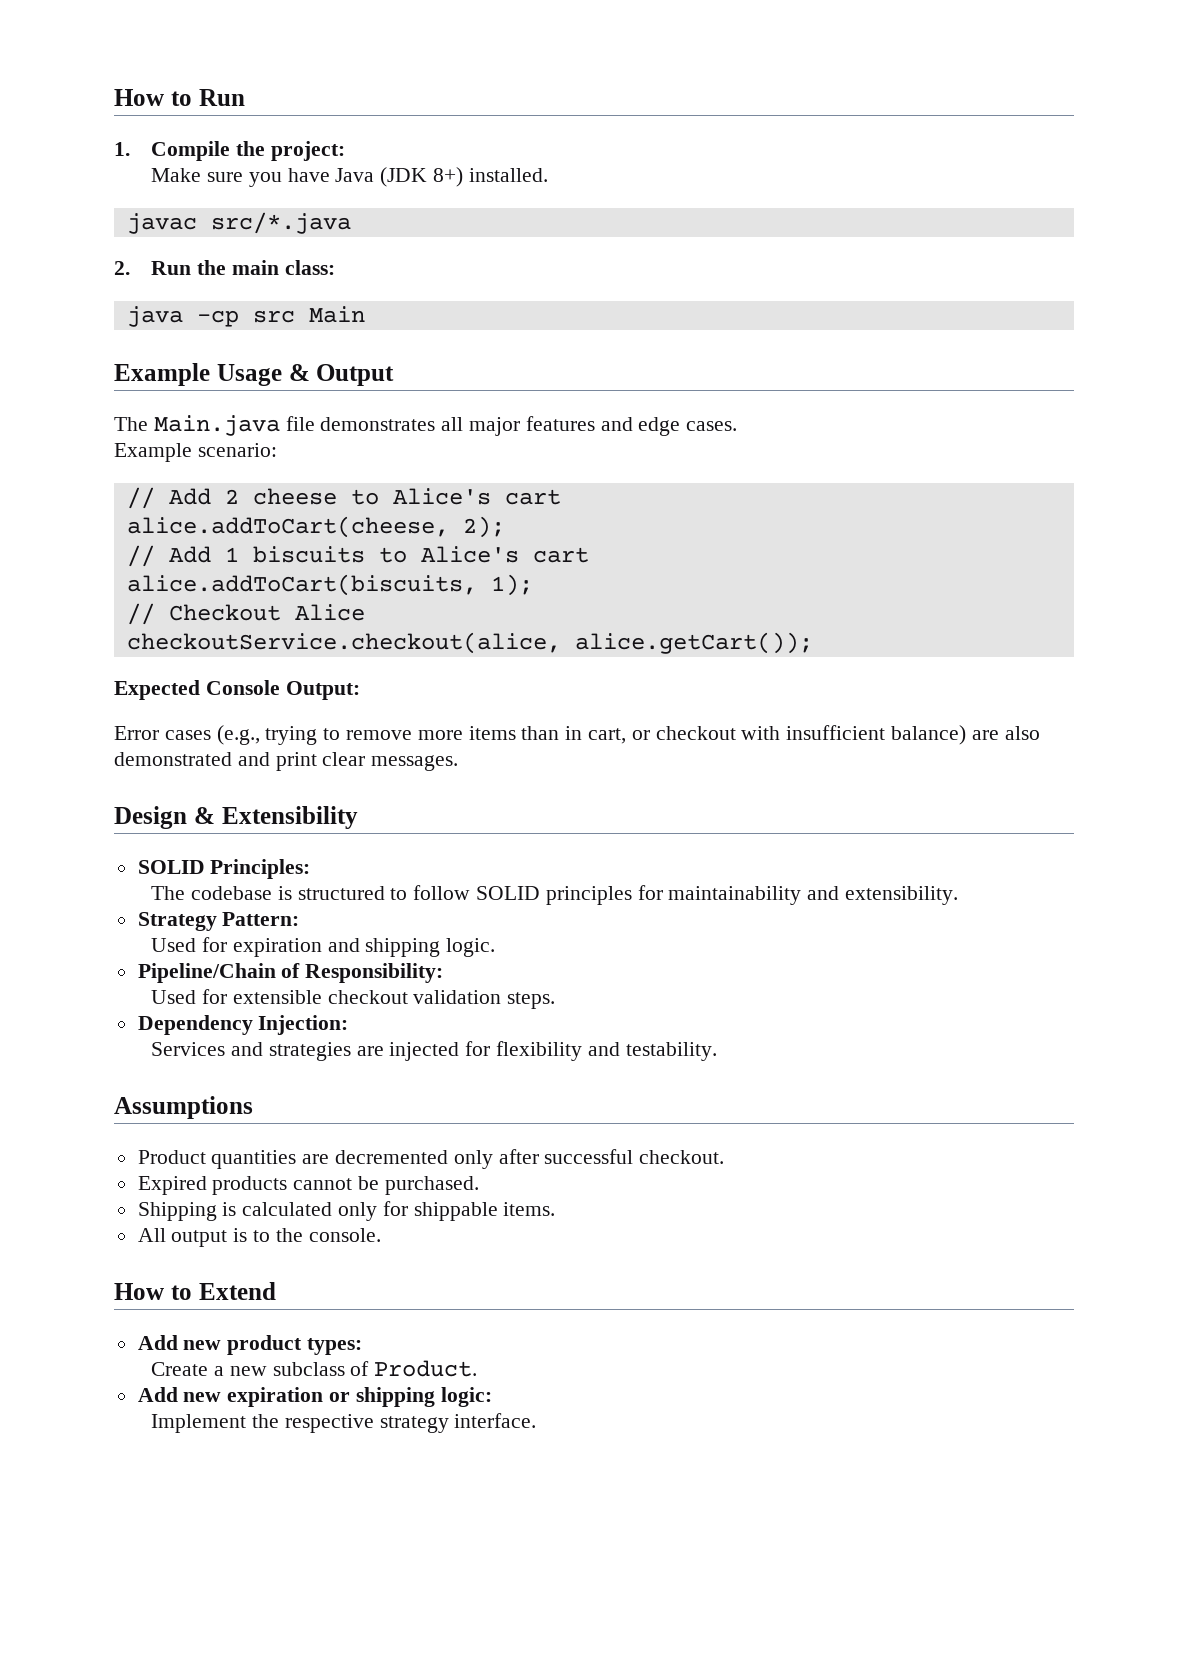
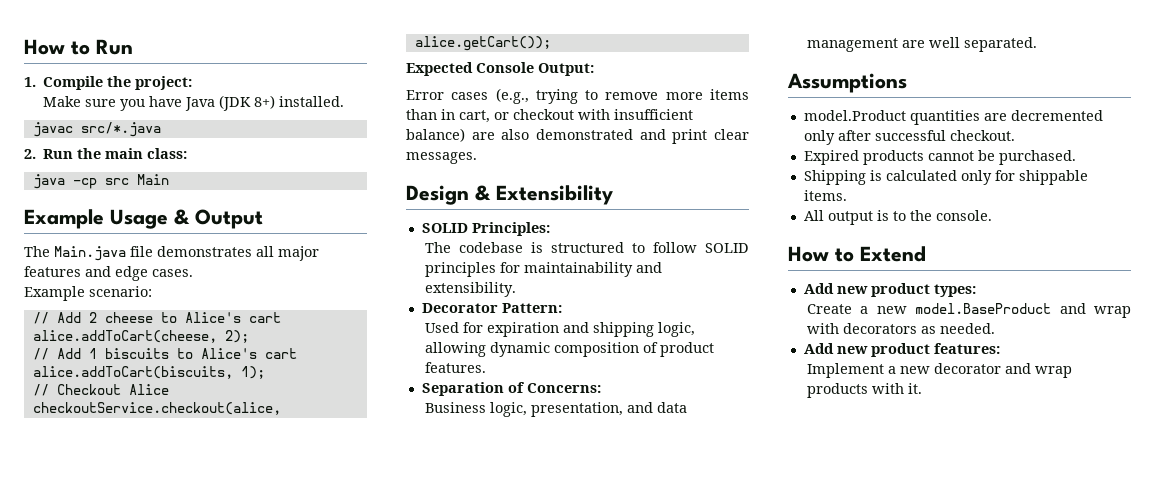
- Strategy Pattern:
+ Decorator Pattern:
- Used for expiration and shipping logic.
- Pipeline/Chain of Responsibility:
- Used for extensible checkout validation steps.
- Dependency Injection:
- Services and strategies are injected for flexibility and testability.
+ Used for expiration and shipping logic, allowing dynamic composition of product features.
+ Separation of Concerns:
+ Business logic, presentation, and data management are well separated.
- Product quantities are decremented only after successful checkout.
+ model.Product quantities are decremented only after successful checkout.
- Create a new subclass of Product.
- Add new expiration or shipping logic:
- Implement the respective strategy interface.
+ Create a new model.BaseProduct and wrap with decorators as needed.
+ Add new product features:
+ Implement a new decorator and wrap products with it.

